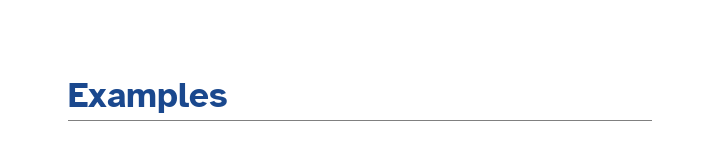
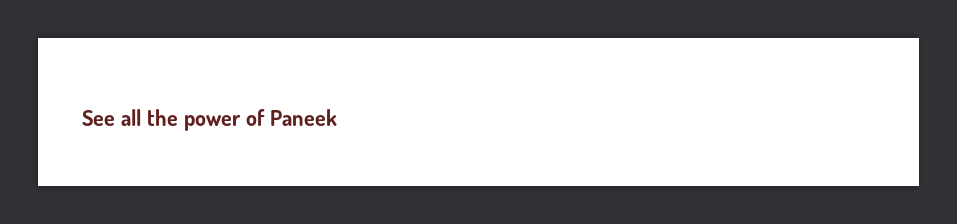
- Examples
+ See all the power of Paneek

